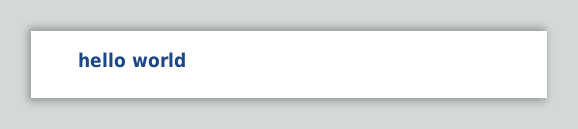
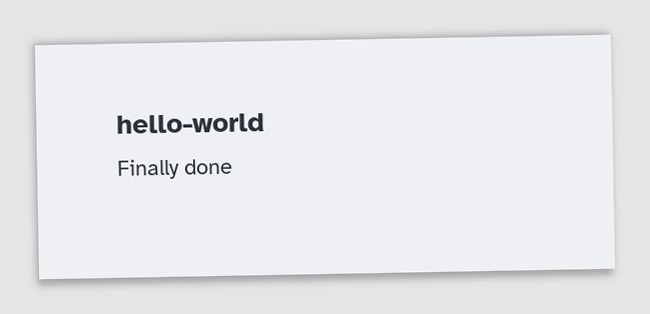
- hello world
+ hello-world
+ Finally done

